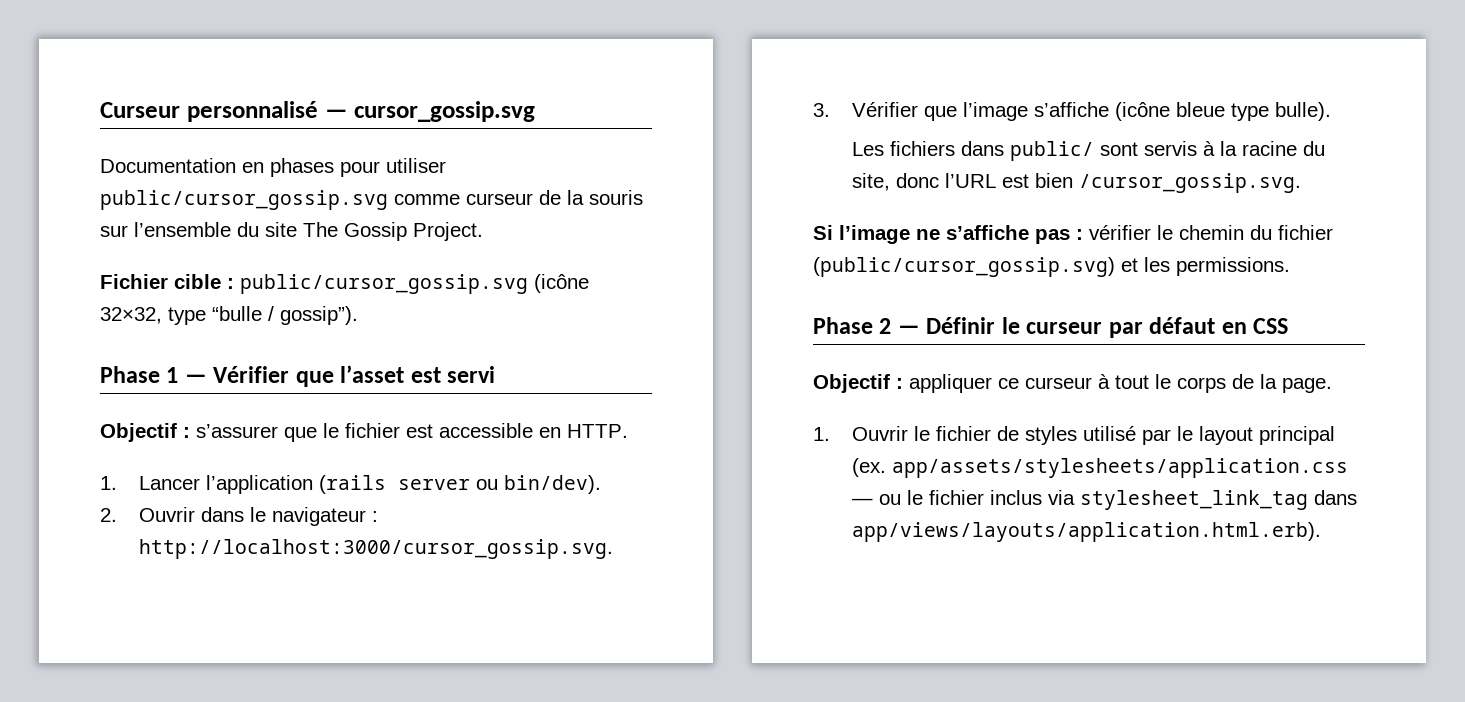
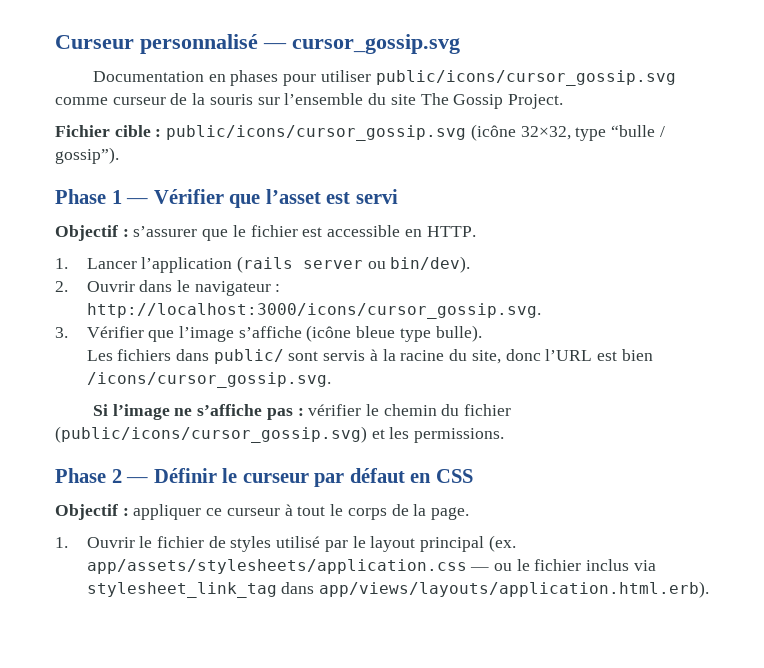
- Documentation en phases pour utiliser public/cursor_gossip.svg comme curseur de la souris sur l’ensemble du site The Gossip Project.
+ Documentation en phases pour utiliser public/icons/cursor_gossip.svg comme curseur de la souris sur l’ensemble du site The Gossip Project.
- Fichier cible : public/cursor_gossip.svg (icône 32×32, type “bulle / gossip”).
+ Fichier cible : public/icons/cursor_gossip.svg (icône 32×32, type “bulle / gossip”).
- 2. Ouvrir dans le navigateur : http://localhost:3000/cursor_gossip.svg.
+ 2. Ouvrir dans le navigateur : http://localhost:3000/icons/cursor_gossip.svg.
- Les fichiers dans public/ sont servis à la racine du site, donc l’URL est bien /cursor_gossip.svg.
+ Les fichiers dans public/ sont servis à la racine du site, donc l’URL est bien /icons/cursor_gossip.svg.
- Si l’image ne s’affiche pas : vérifier le chemin du fichier (public/cursor_gossip.svg) et les permissions.
+ Si l’image ne s’affiche pas : vérifier le chemin du fichier (public/icons/cursor_gossip.svg) et les permissions.

